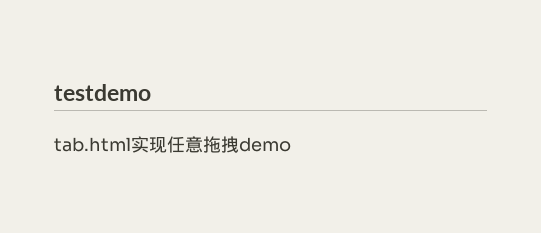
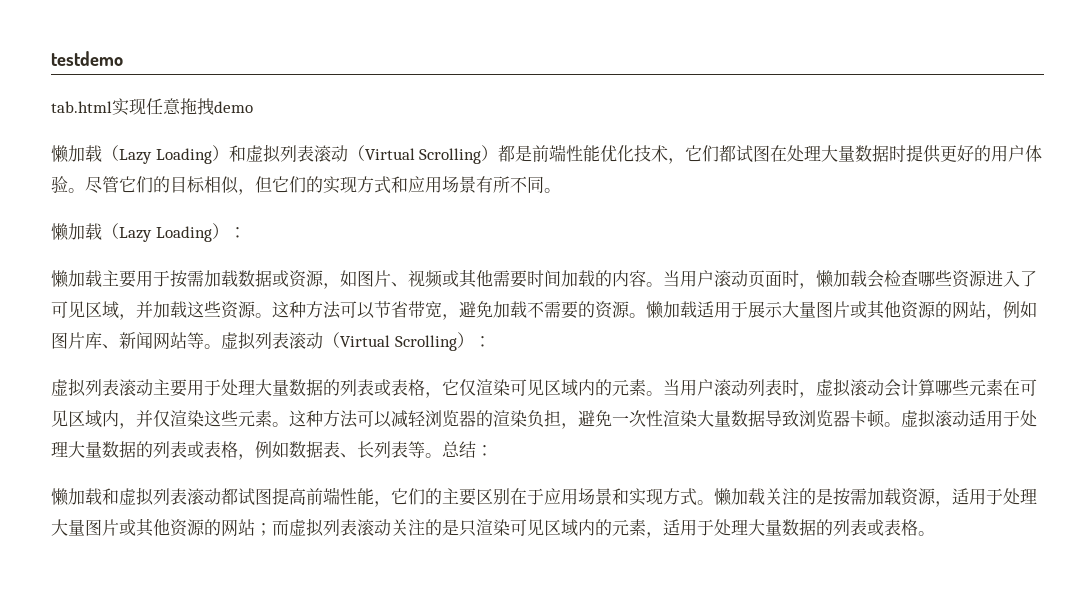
+ 懒加载（Lazy Loading）和虚拟列表滚动（Virtual Scrolling）都是前端性能优化技术，它们都试图在处理大量数据时提供更好的用户体验。尽管它们的目标相似，但它们的实现方式和应用场景有所不同。
+ 懒加载（Lazy Loading）：
+ 懒加载主要用于按需加载数据或资源，如图片、视频或其他需要时间加载的内容。当用户滚动页面时，懒加载会检查哪些资源进入了可见区域，并加载这些资源。这种方法可以节省带宽，避免加载不需要的资源。懒加载适用于展示大量图片或其他资源的网站，例如图片库、新闻网站等。虚拟列表滚动（Virtual Scrolling）：
+ 虚拟列表滚动主要用于处理大量数据的列表或表格，它仅渲染可见区域内的元素。当用户滚动列表时，虚拟滚动会计算哪些元素在可见区域内，并仅渲染这些元素。这种方法可以减轻浏览器的渲染负担，避免一次性渲染大量数据导致浏览器卡顿。虚拟滚动适用于处理大量数据的列表或表格，例如数据表、长列表等。总结：
+ 懒加载和虚拟列表滚动都试图提高前端性能，它们的主要区别在于应用场景和实现方式。懒加载关注的是按需加载资源，适用于处理大量图片或其他资源的网站；而虚拟列表滚动关注的是只渲染可见区域内的元素，适用于处理大量数据的列表或表格。

